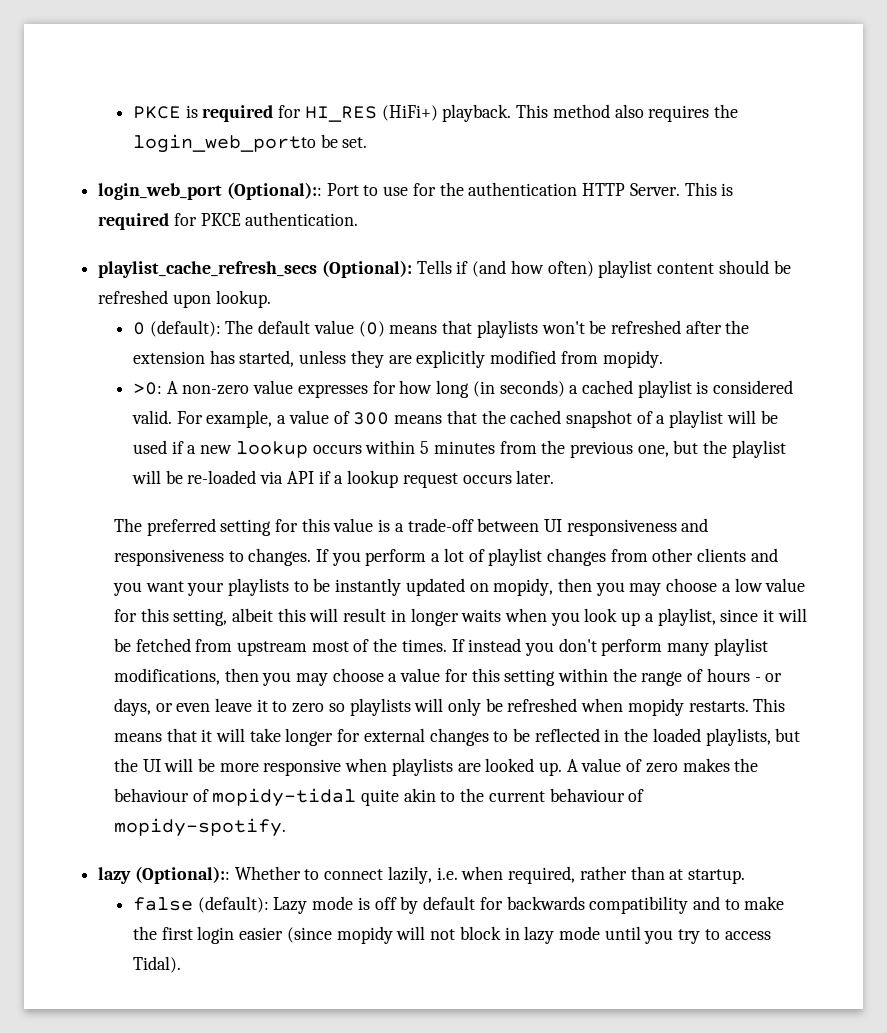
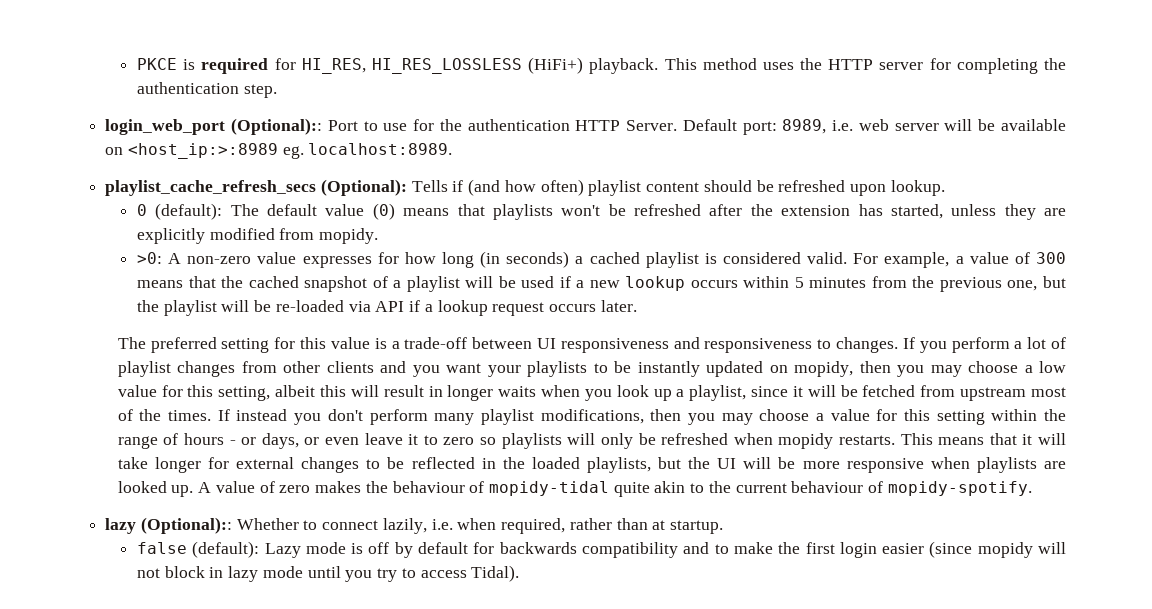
- PKCE is required for HI_RES (HiFi+) playback.
+ PKCE is required for HI_RES, HI_RES_LOSSLESS (HiFi+) playback.
- This method also requires the login_web_portto be set.
+ This method uses the HTTP server for completing the authentication step.
- This is required for PKCE authentication.
+ Default port: 8989, i.e. web server will be available on <host_ip:>:8989 eg. localhost:8989.

